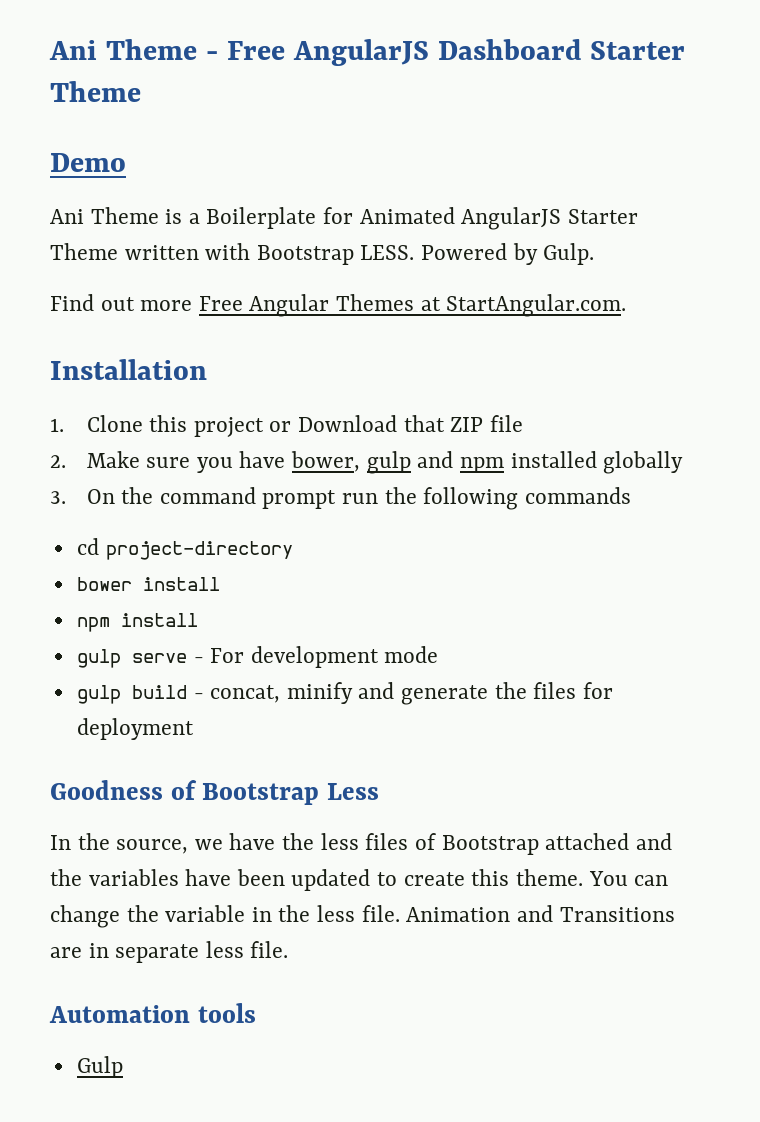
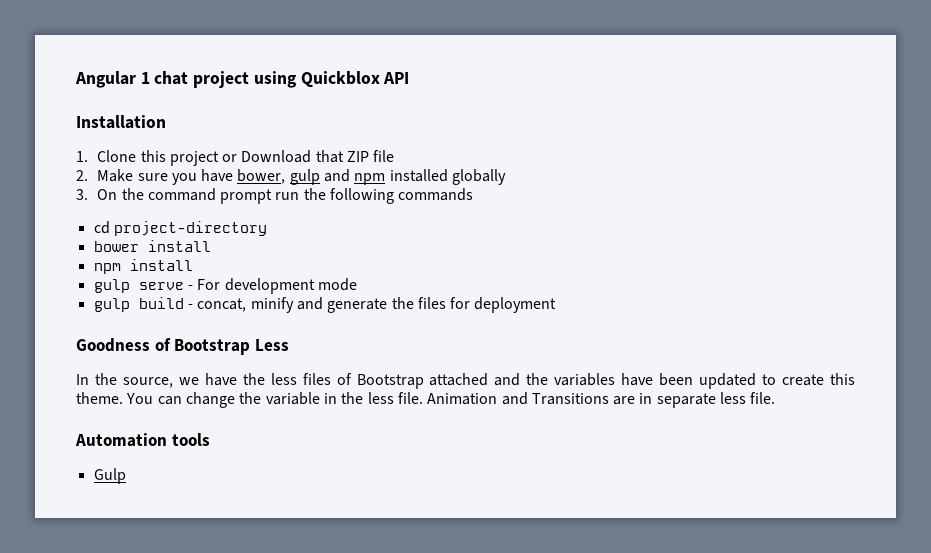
- Ani Theme - Free AngularJS Dashboard Starter Theme
- Demo
- Ani Theme is a Boilerplate for Animated AngularJS Starter Theme written with Bootstrap LESS. Powered by Gulp.
- Find out more Free Angular Themes at StartAngular.com.
+ Angular 1 chat project using Quickblox API

